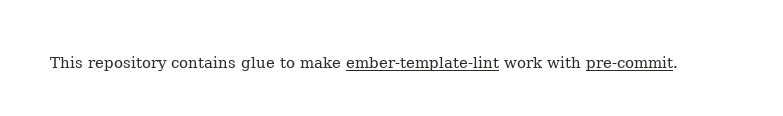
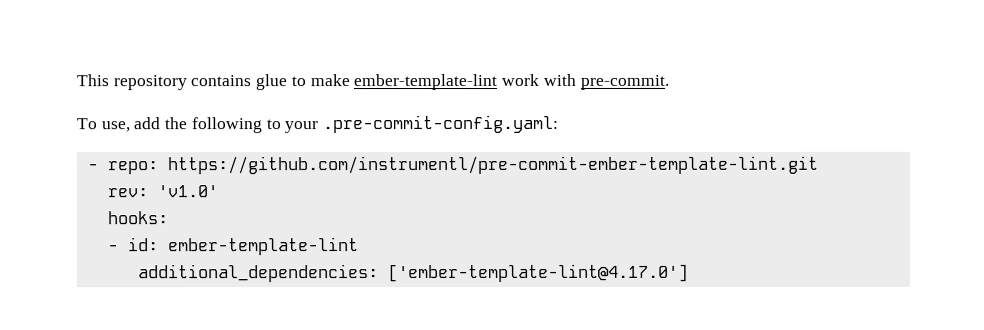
+ To use, add the following to your .pre-commit-config.yaml:
+ - repo: https://github.com/instrumentl/pre-commit-ember-template-lint.git
+ rev: 'v1.0'
+ hooks:
+ - id: ember-template-lint
+ additional_dependencies: ['ember-template-lint@4.17.0']

